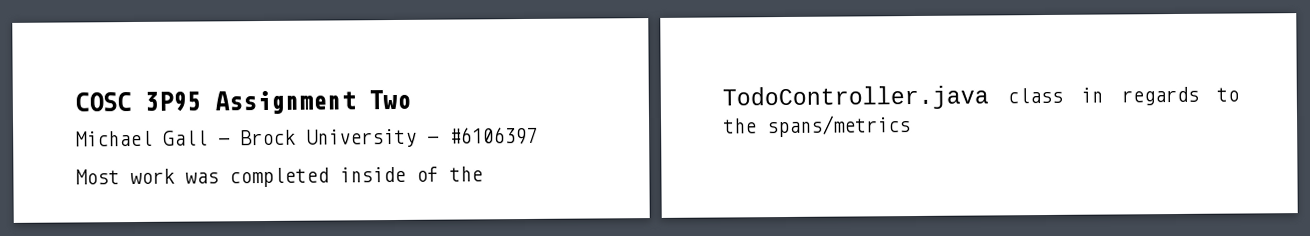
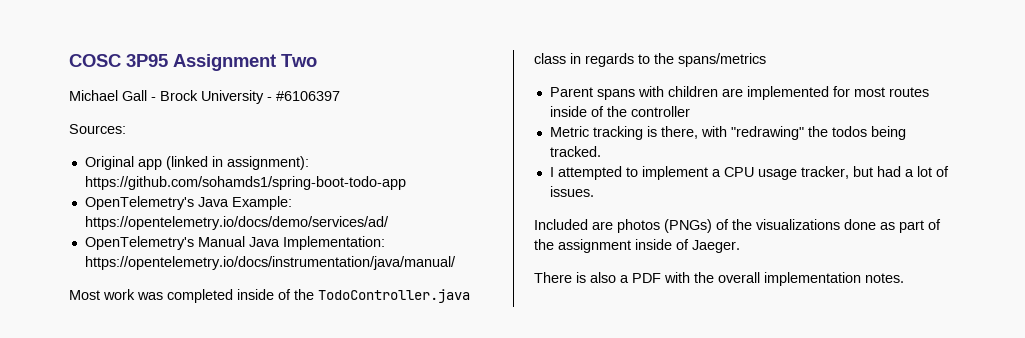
+ Sources:
+ Original app (linked in assignment): https://github.com/sohamds1/spring-boot-todo-app
+ OpenTelemetry's Java Example: https://opentelemetry.io/docs/demo/services/ad/
+ OpenTelemetry's Manual Java Implementation: https://opentelemetry.io/docs/instrumentation/java/manual/
+ Parent spans with children are implemented for most routes inside of the controller
+ Metric tracking is there, with "redrawing" the todos being tracked.
+ I attempted to implement a CPU usage tracker, but had a lot of issues.
+ Included are photos (PNGs) of the visualizations done as part of the assignment inside of Jaeger.
+ There is also a PDF with the overall implementation notes.

